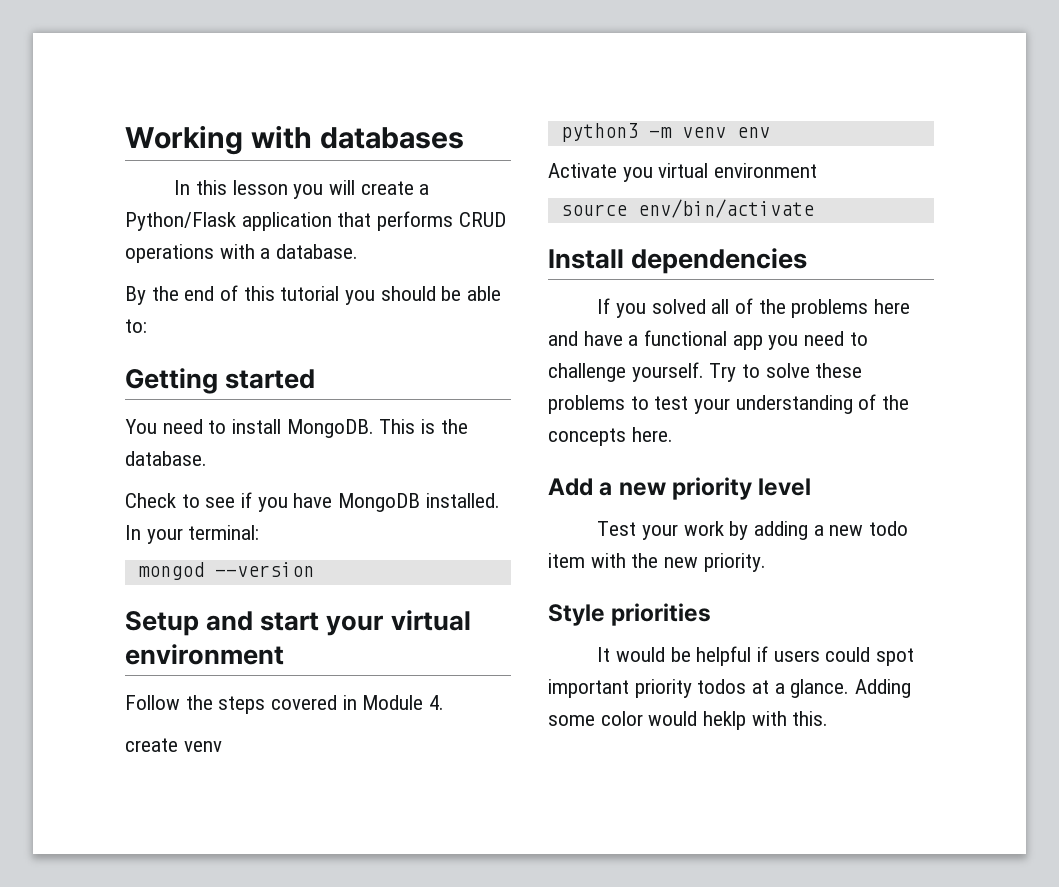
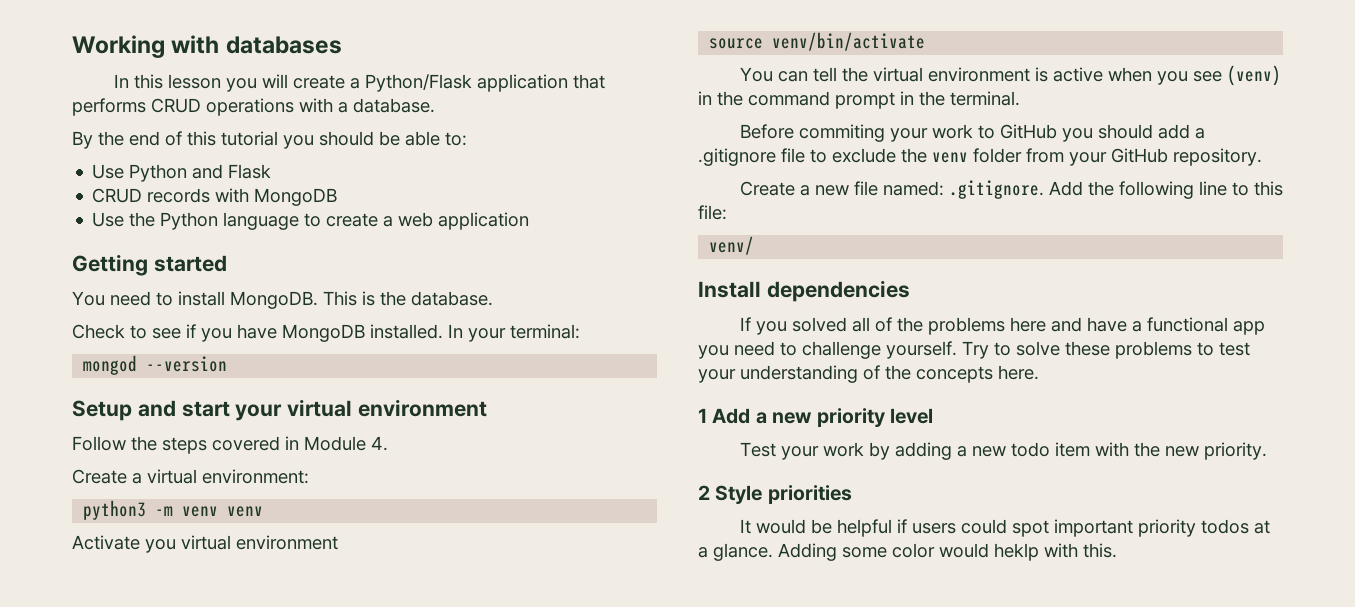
+ Use Python and Flask
+ CRUD records with MongoDB
+ Use the Python language to create a web application
- create venv
+ Create a virtual environment:
- python3 -m venv env
+ python3 -m venv venv
- source env/bin/activate
+ source venv/bin/activate
+ You can tell the virtual environment is active when you see (venv) in the command prompt in the terminal.
+ Before commiting your work to GitHub you should add a .gitignore file to exclude the venv folder from your GitHub repository.
+ Create a new file named: .gitignore. Add the following line to this file:
+ venv/
- Add a new priority level
+ 1 Add a new priority level
- Style priorities
+ 2 Style priorities

